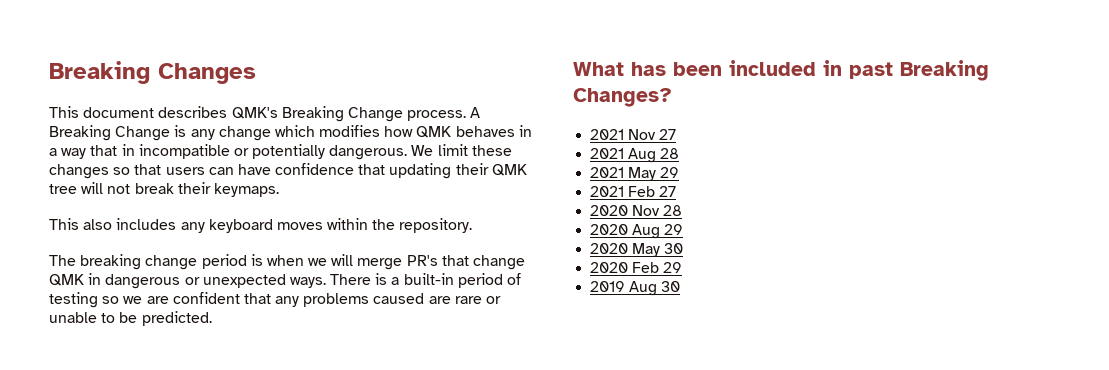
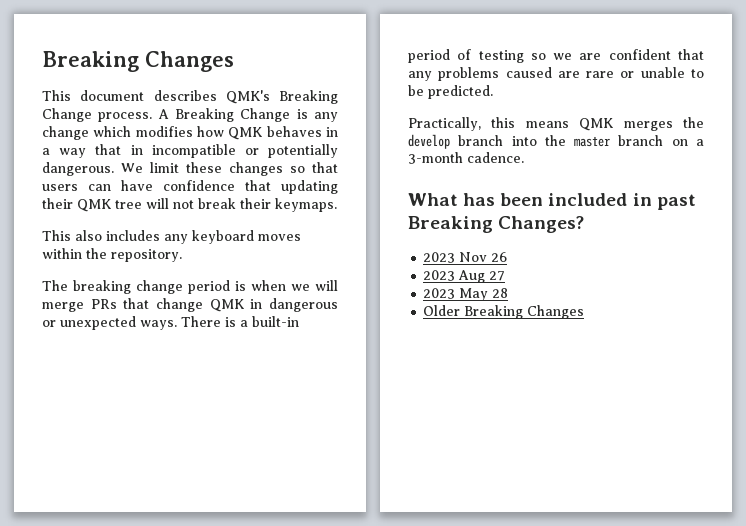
- The breaking change period is when we will merge PR's that change QMK in dangerous or unexpected ways.
+ The breaking change period is when we will merge PRs that change QMK in dangerous or unexpected ways.
+ Practically, this means QMK merges the develop branch into the master branch on a 3-month cadence.
- 2021 Nov 27
- 2021 Aug 28
- 2021 May 29
- 2021 Feb 27
- 2020 Nov 28
- 2020 Aug 29
- 2020 May 30
- 2020 Feb 29
- 2019 Aug 30
+ 2023 Nov 26
+ 2023 Aug 27
+ 2023 May 28
+ Older Breaking Changes

